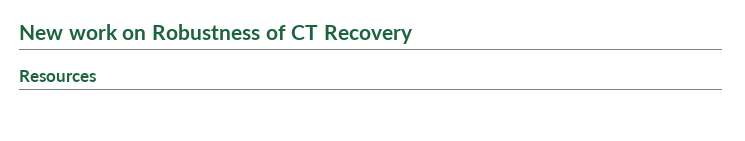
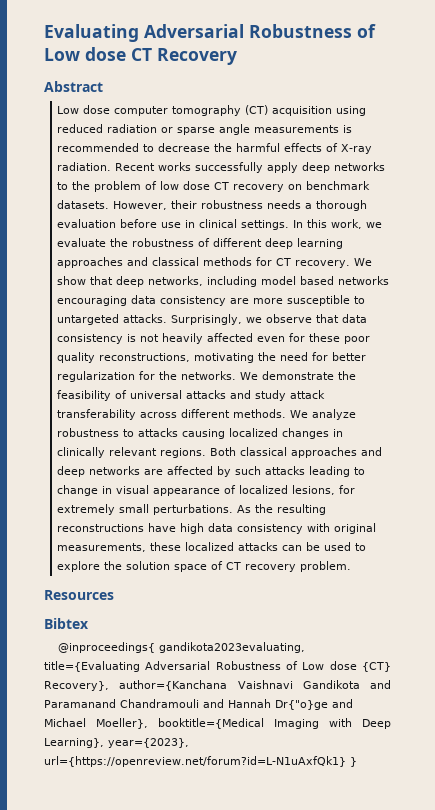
- New work on Robustness of CT Recovery
+ Evaluating Adversarial Robustness of Low dose CT Recovery
+ Abstract
+ Low dose computer tomography (CT) acquisition using reduced radiation or sparse angle measurements is recommended to decrease the harmful effects of X-ray radiation. Recent works successfully apply deep networks to the problem of low dose CT recovery on benchmark datasets. However, their robustness needs a thorough evaluation before use in clinical settings. In this work, we evaluate the robustness of different deep learning approaches and classical methods for CT recovery. We show that deep networks, including model based networks encouraging data consistency are more susceptible to untargeted attacks. Surprisingly, we observe that data consistency is not heavily affected even for these poor quality reconstructions, motivating the need for better regularization for the networks. We demonstrate the feasibility of universal attacks and study attack transferability across different methods. We analyze robustness to attacks causing localized changes in clinically relevant regions. Both classical approaches and deep networks are affected by such attacks leading to change in visual appearance of localized lesions, for extremely small perturbations. As the resulting reconstructions have high data consistency with original measurements, these localized attacks can be used to explore the solution space of CT recovery problem.
  Resources
+ Bibtex
+ @inproceedings{ gandikota2023evaluating, title={Evaluating Adversarial Robustness of Low dose {CT} Recovery}, author={Kanchana Vaishnavi Gandikota and Paramanand Chandramouli and Hannah Dr{"o}ge and Michael Moeller}, booktitle={Medical Imaging with Deep Learning}, year={2023}, url={https://openreview.net/forum?id=L-N1uAxfQk1} }

